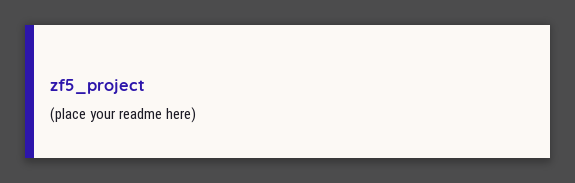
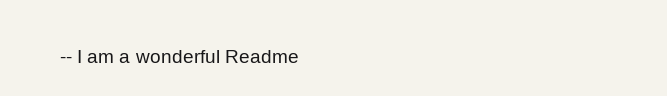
- zf5_project
- (place your readme here)
+ -- I am a wonderful Readme

